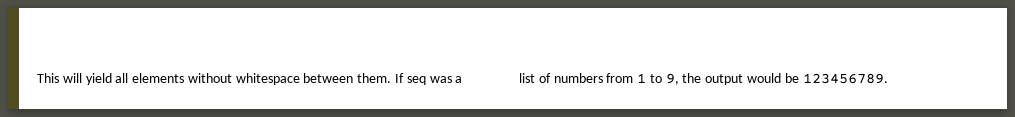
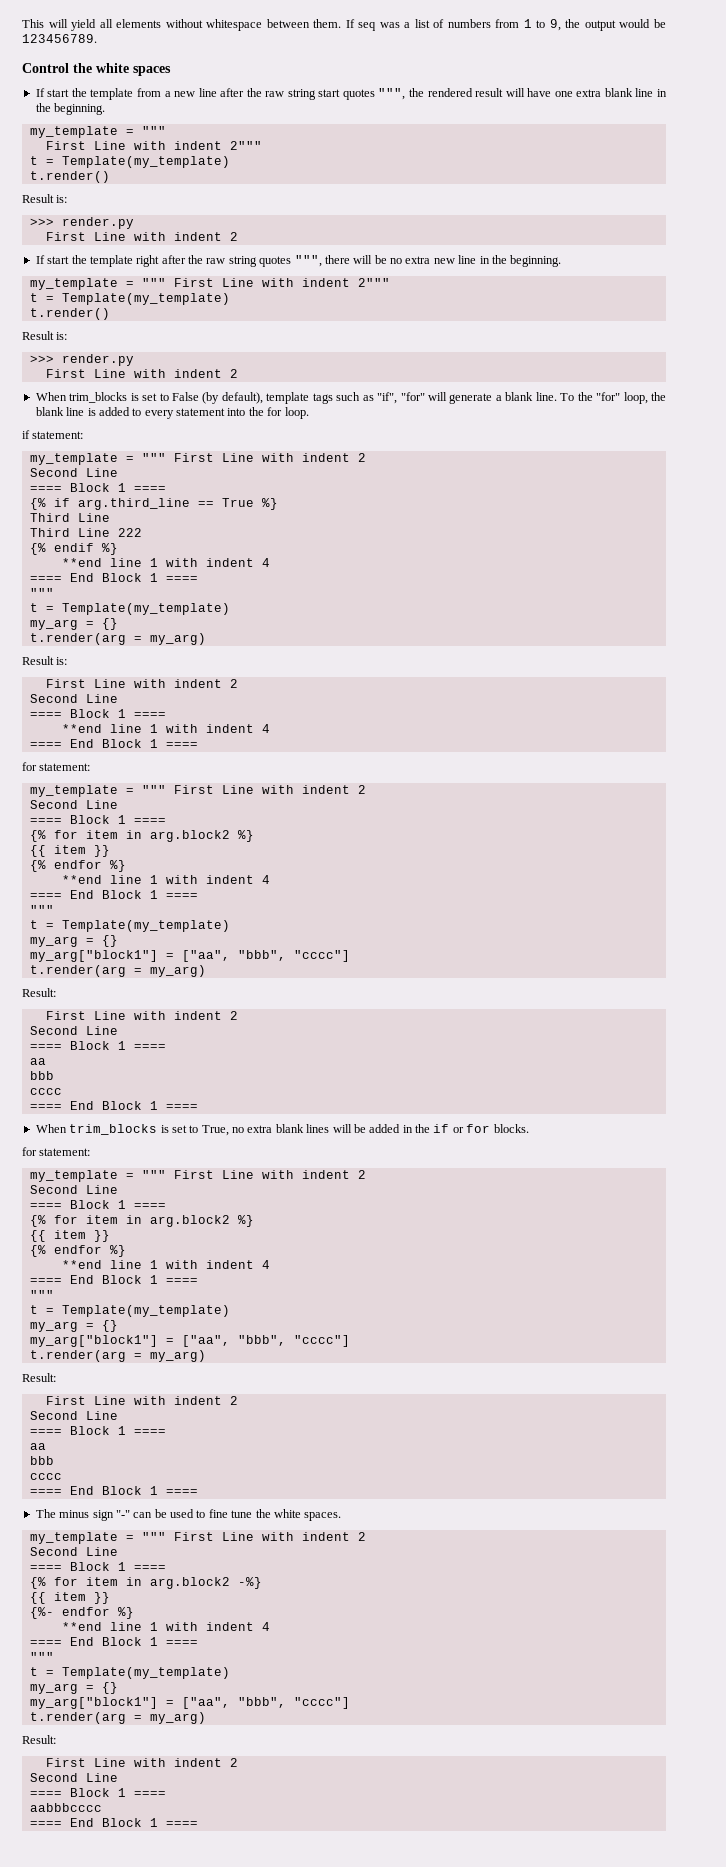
+ Control the white spaces
+ If start the template from a new line after the raw string start quotes """, the rendered result will have one extra blank line in the beginning.
+ my_template = """
+ First Line with indent 2"""
+ t = Template(my_template)
+ t.render()
+ Result is:
+ >>> render.py
+ First Line with indent 2
+ If start the template right after the raw string quotes """, there will be no extra new line in the beginning.
+ my_template = """ First Line with indent 2"""
+ t = Template(my_template)
+ t.render()
+ Result is:
+ >>> render.py
+ First Line with indent 2
+ When trim_blocks is set to False (by default), template tags such as "if", "for" will generate a blank line. To the "for" loop, the blank line is added to every statement into the for loop.
+ if statement:
+ my_template = """ First Line with indent 2
+ Second Line
+ ==== Block 1 ====
+ {% if arg.third_line == True %}
+ Third Line
+ Third Line 222
+ {% endif %}
+ **end line 1 with indent 4
+ ==== End Block 1 ====
+ """
+ t = Template(my_template)
+ my_arg = {}
+ t.render(arg = my_arg)
+ Result is:
+ First Line with indent 2
+ Second Line
+ ==== Block 1 ====
+ **end line 1 with indent 4
+ ==== End Block 1 ====
+ for statement:
+ my_template = """ First Line with indent 2
+ Second Line
+ ==== Block 1 ====
+ {% for item in arg.block2 %}
+ {{ item }}
+ {% endfor %}
+ **end line 1 with indent 4
+ ==== End Block 1 ====
+ """
+ t = Template(my_template)
+ my_arg = {}
+ my_arg["block1"] = ["aa", "bbb", "cccc"]
+ t.render(arg = my_arg)
+ Result:
+ First Line with indent 2
+ Second Line
+ ==== Block 1 ====
+ aa
+ bbb
+ cccc
+ ==== End Block 1 ====
+ When trim_blocks is set to True, no extra blank lines will be added in the if or for blocks.
+ for statement:
+ my_template = """ First Line with indent 2
+ Second Line
+ ==== Block 1 ====
+ {% for item in arg.block2 %}
+ {{ item }}
+ {% endfor %}
+ **end line 1 with indent 4
+ ==== End Block 1 ====
+ """
+ t = Template(my_template)
+ my_arg = {}
+ my_arg["block1"] = ["aa", "bbb", "cccc"]
+ t.render(arg = my_arg)
+ Result:
+ First Line with indent 2
+ Second Line
+ ==== Block 1 ====
+ aa
+ bbb
+ cccc
+ ==== End Block 1 ====
+ The minus sign "-" can be used to fine tune the white spaces.
+ my_template = """ First Line with indent 2
+ Second Line
+ ==== Block 1 ====
+ {% for item in arg.block2 -%}
+ {{ item }}
+ {%- endfor %}
+ **end line 1 with indent 4
+ ==== End Block 1 ====
+ """
+ t = Template(my_template)
+ my_arg = {}
+ my_arg["block1"] = ["aa", "bbb", "cccc"]
+ t.render(arg = my_arg)
+ Result:
+ First Line with indent 2
+ Second Line
+ ==== Block 1 ====
+ aabbbcccc
+ ==== End Block 1 ====

